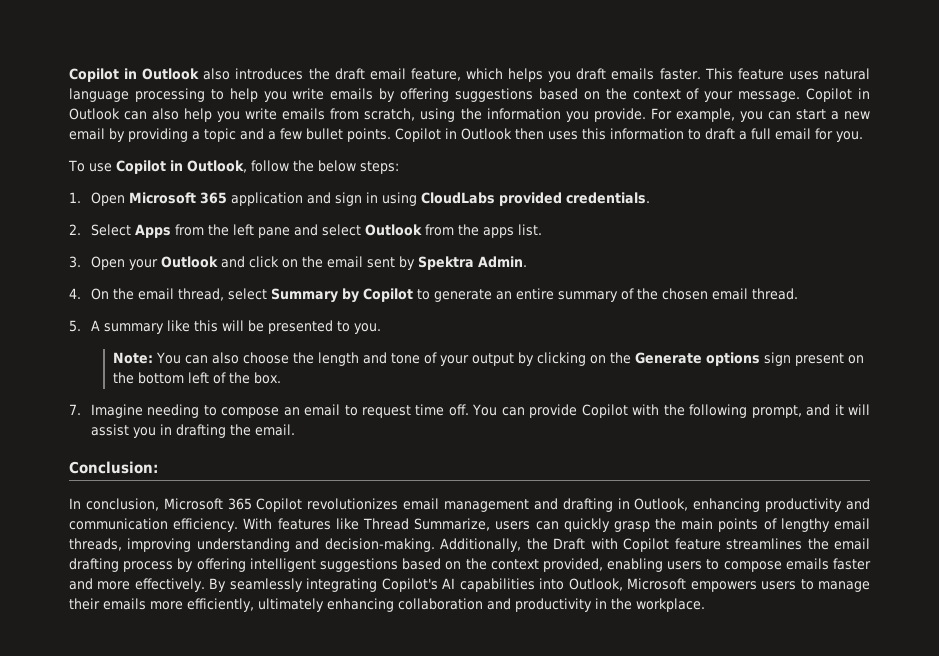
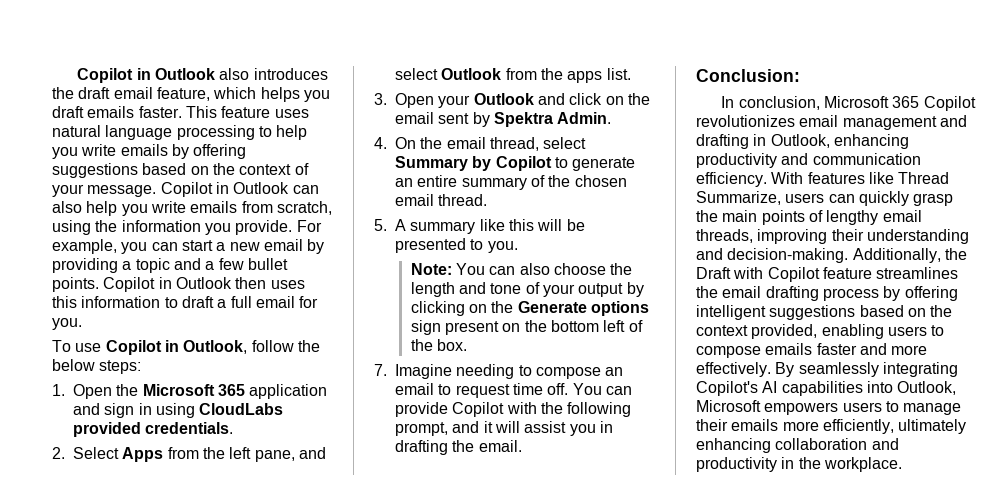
- 1. Open Microsoft 365 application and sign in using CloudLabs provided credentials.
+ 1. Open the Microsoft 365 application and sign in using CloudLabs provided credentials.
- 2. Select Apps from the left pane and select Outlook from the apps list.
+ 2. Select Apps from the left pane, and select Outlook from the apps list.
- With features like Thread Summarize, users can quickly grasp the main points of lengthy email threads, improving understanding and decision-making.
+ With features like Thread Summarize, users can quickly grasp the main points of lengthy email threads, improving their understanding and decision-making.

